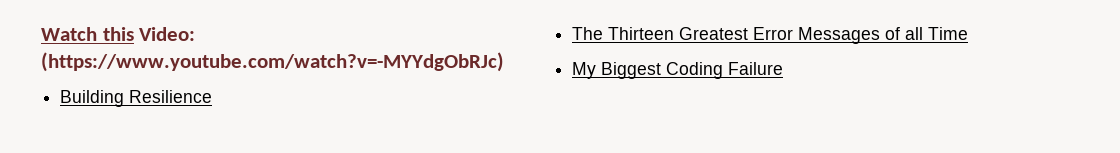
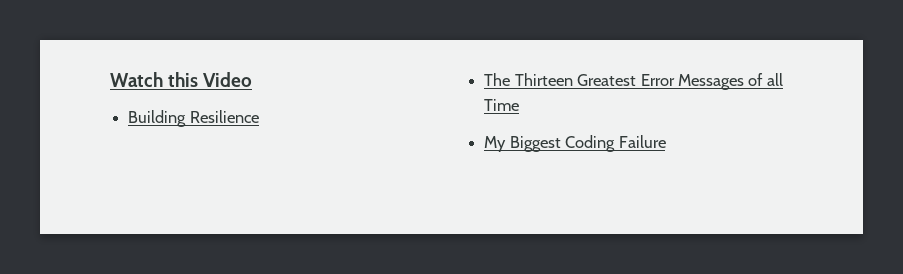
- Watch this Video: (https://www.youtube.com/watch?v=-MYYdgObRJc)
+ Watch this Video

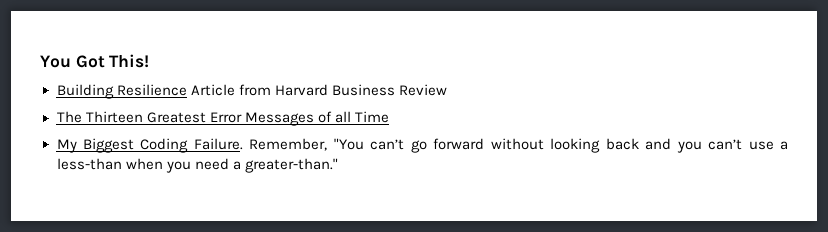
- Watch this Video
+ You Got This!
- Building Resilience
+ Building Resilience Article from Harvard Business Review
- My Biggest Coding Failure
+ My Biggest Coding Failure. Remember, "You can’t go forward without looking back and you can’t use a less-than when you need a greater-than."

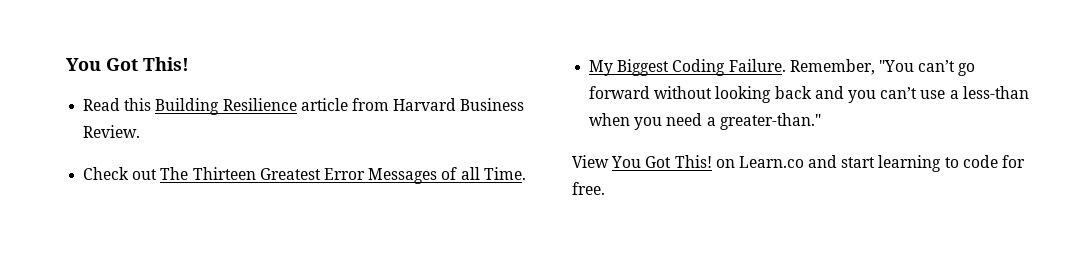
- Building Resilience Article from Harvard Business Review
- The Thirteen Greatest Error Messages of all Time
+ Read this Building Resilience article from Harvard Business Review.
+ Check out The Thirteen Greatest Error Messages of all Time.
+ View You Got This! on Learn.co and start learning to code for free.

